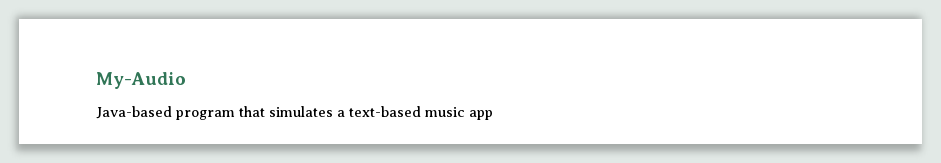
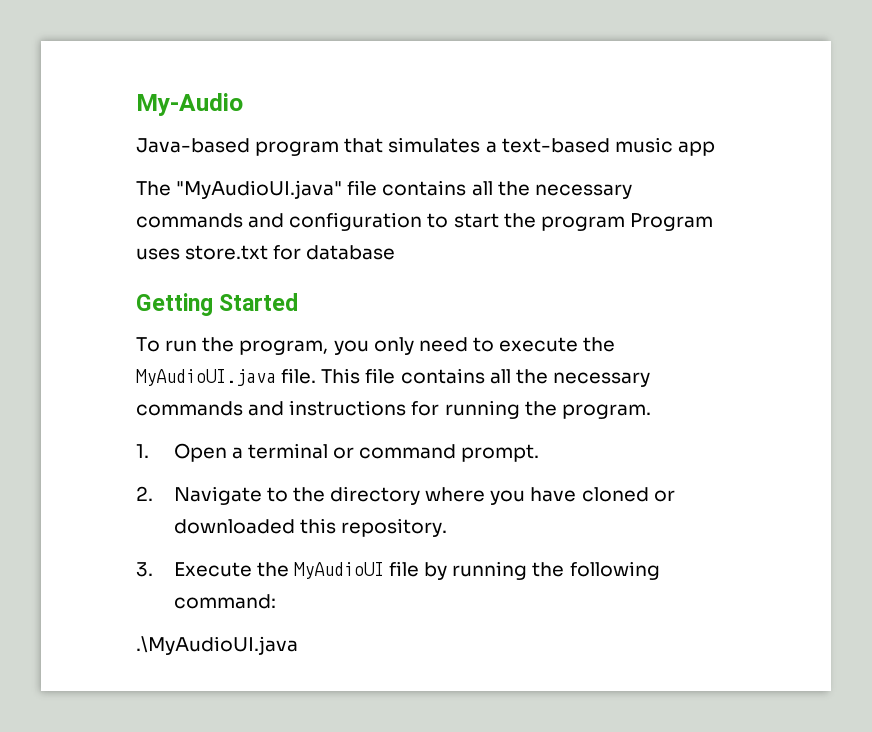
+ The "MyAudioUI.java" file contains all the necessary commands and configuration to start the program Program uses store.txt for database
+ Getting Started
+ To run the program, you only need to execute the MyAudioUI.java file. This file contains all the necessary commands and instructions for running the program.
+ 1. Open a terminal or command prompt.
+ 2. Navigate to the directory where you have cloned or downloaded this repository.
+ 3. Execute the MyAudioUI file by running the following command:
+ .\MyAudioUI.java

